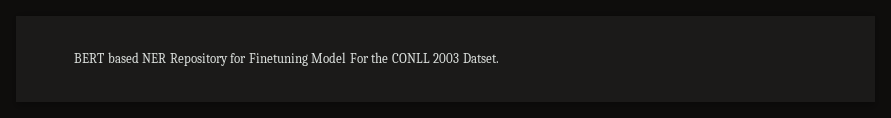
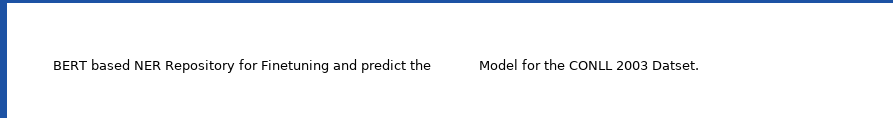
- BERT based NER Repository for Finetuning Model For the CONLL 2003 Datset.
+ BERT based NER Repository for Finetuning and predict the Model for the CONLL 2003 Datset.

